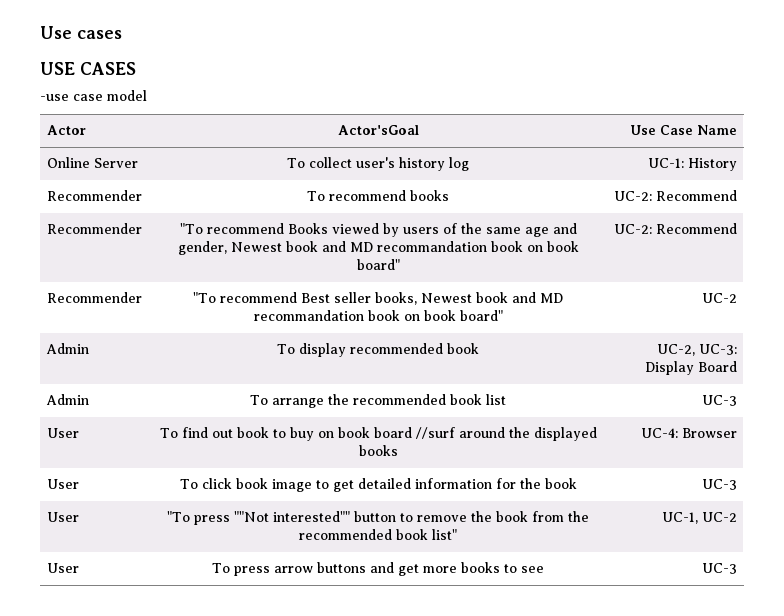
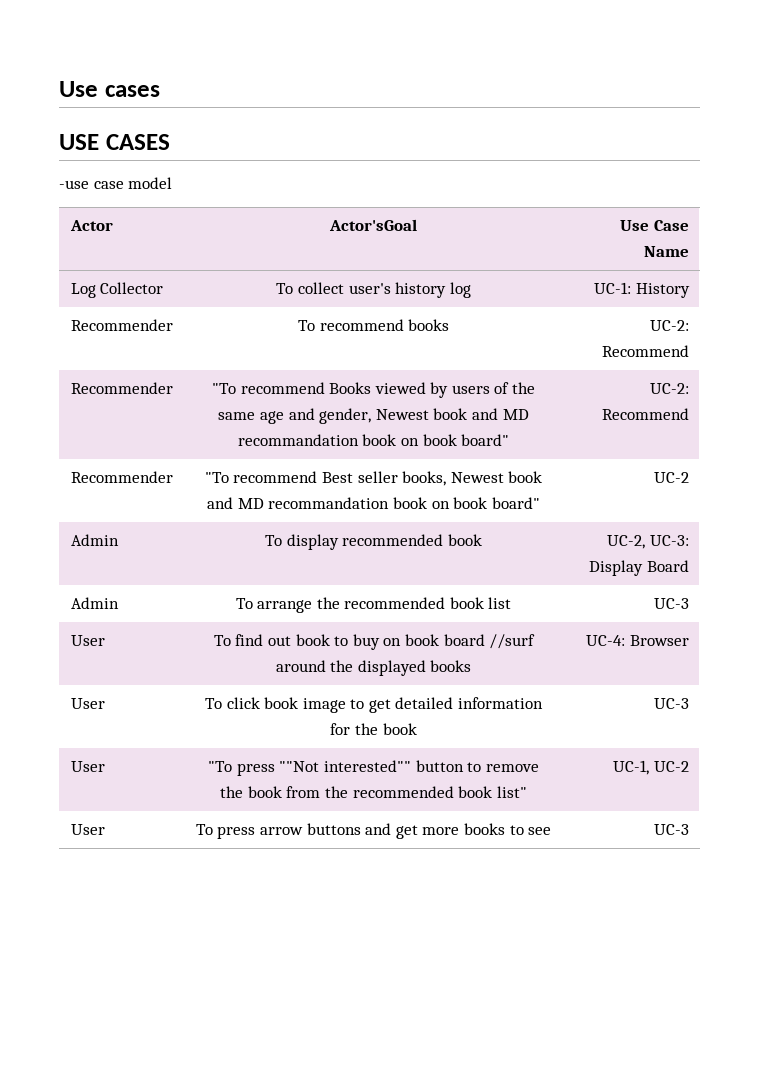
- Online Server | To collect user's history log | UC-1: History
+ Log Collector | To collect user's history log | UC-1: History

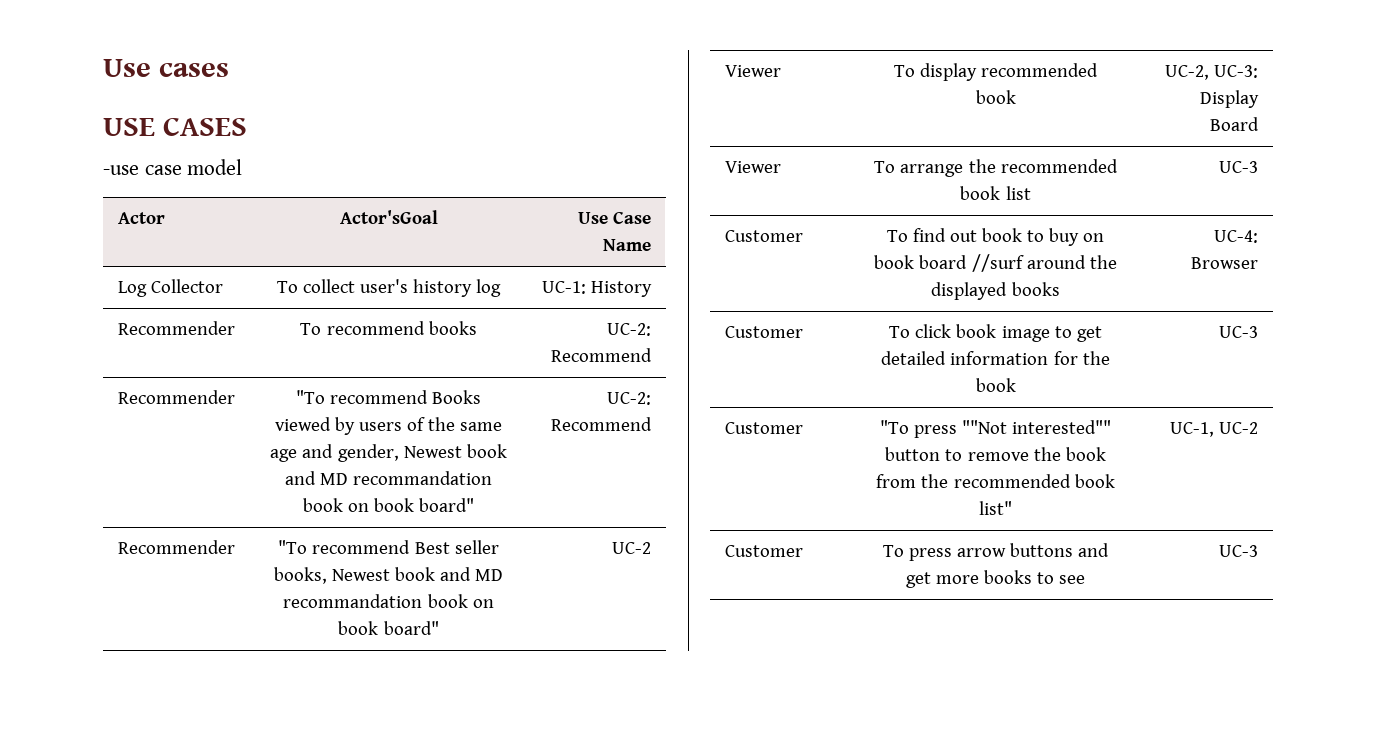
- Admin | To display recommended book | UC-2, UC-3: Display Board
+ Viewer | To display recommended book | UC-2, UC-3: Display Board
- Admin | To arrange the recommended book list | UC-3
+ Viewer | To arrange the recommended book list | UC-3
- User | To find out book to buy on book board //surf around the displayed books | UC-4: Browser
+ Customer | To find out book to buy on book board //surf around the displayed books | UC-4: Browser
- User | To click book image to get detailed information for the book | UC-3
+ Customer | To click book image to get detailed information for the book | UC-3
- User | "To press ""Not interested"" button to remove the book from the recommended book list" | UC-1, UC-2
+ Customer | "To press ""Not interested"" button to remove the book from the recommended book list" | UC-1, UC-2
- User | To press arrow buttons and get more books to see | UC-3
+ Customer | To press arrow buttons and get more books to see | UC-3

